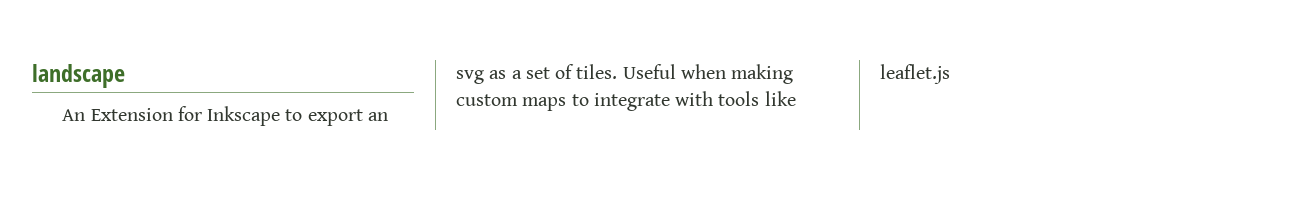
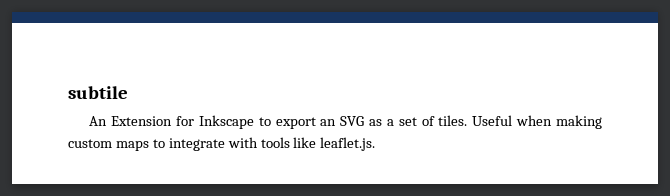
- landscape
+ subtile
- An Extension for Inkscape to export an svg as a set of tiles.
+ An Extension for Inkscape to export an SVG as a set of tiles.
- Useful when making custom maps to integrate with tools like leaflet.js
+ Useful when making custom maps to integrate with tools like leaflet.js.

